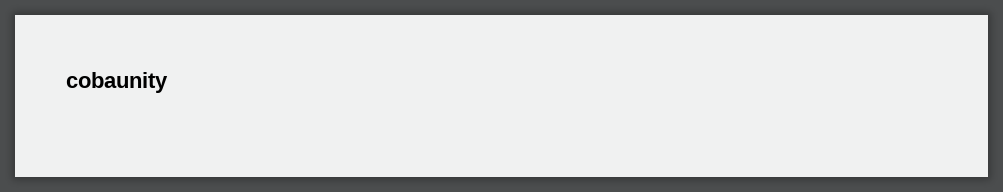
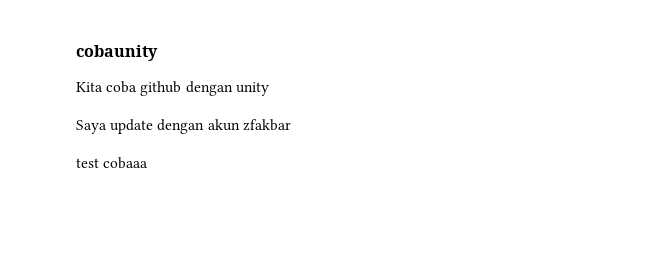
+ Kita coba github dengan unity
+ Saya update dengan akun zfakbar
+ test cobaaa

